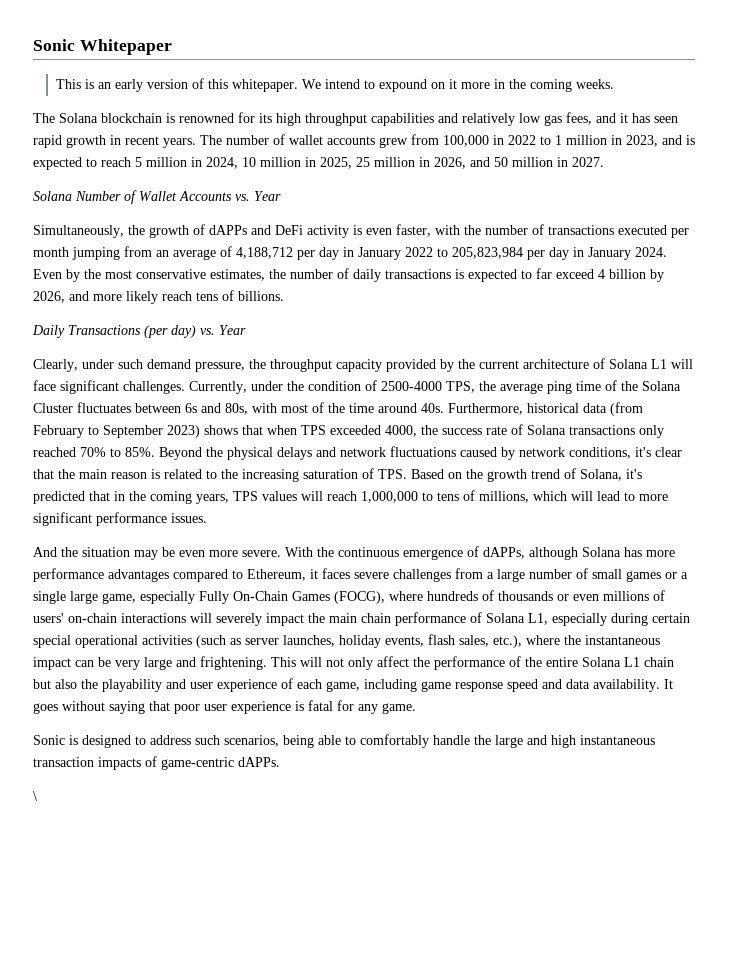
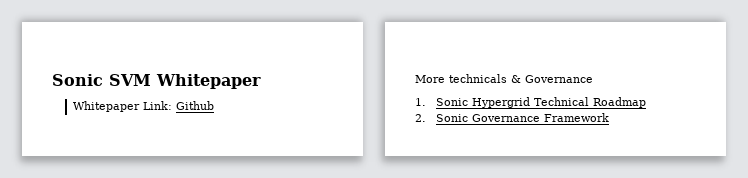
- Sonic Whitepaper
+ Sonic SVM Whitepaper
- This is an early version of this whitepaper. We intend to expound on it more in the coming weeks.
- The Solana blockchain is renowned for its high throughput capabilities and relatively low gas fees, and it has seen rapid growth in recent years. The number of wallet accounts grew from 100,000 in 2022 to 1 million in 2023, and is expected to reach 5 million in 2024, 10 million in 2025, 25 million in 2026, and 50 million in 2027.
- Solana Number of Wallet Accounts vs. Year
- Simultaneously, the growth of dAPPs and DeFi activity is even faster, with the number of transactions executed per month jumping from an average of 4,188,712 per day in January 2022 to 205,823,984 per day in January 2024. Even by the most conservative estimates, the number of daily transactions is expected to far exceed 4 billion by 2026, and more likely reach tens of billions.
- Daily Transactions (per day) vs. Year
- Clearly, under such demand pressure, the throughput capacity provided by the current architecture of Solana L1 will face significant challenges. Currently, under the condition of 2500-4000 TPS, the average ping time of the Solana Cluster fluctuates between 6s and 80s, with most of the time around 40s. Furthermore, historical data (from February to September 2023) shows that when TPS exceeded 4000, the success rate of Solana transactions only reached 70% to 85%. Beyond the physical delays and network fluctuations caused by network conditions, it's clear that the main reason is related to the increasing saturation of TPS. Based on the growth trend of Solana, it's predicted that in the coming years, TPS values will reach 1,000,000 to tens of millions, which will lead to more significant performance issues.
- And the situation may be even more severe. With the continuous emergence of dAPPs, although Solana has more performance advantages compared to Ethereum, it faces severe challenges from a large number of small games or a single large game, especially Fully On-Chain Games (FOCG), where hundreds of thousands or even millions of users' on-chain interactions will severely impact the main chain performance of Solana L1, especially during certain special operational activities (such as server launches, holiday events, flash sales, etc.), where the instantaneous impact can be very large and frightening. This will not only affect the performance of the entire Solana L1 chain but also the playability and user experience of each game, including game response speed and data availability. It goes without saying that poor user experience is fatal for any game.
- Sonic is designed to address such scenarios, being able to comfortably handle the large and high instantaneous transaction impacts of game-centric dAPPs.
- \
+ Whitepaper Link: Github
+ More technicals & Governance
+ 1. Sonic Hypergrid Technical Roadmap
+ 2. Sonic Governance Framework

